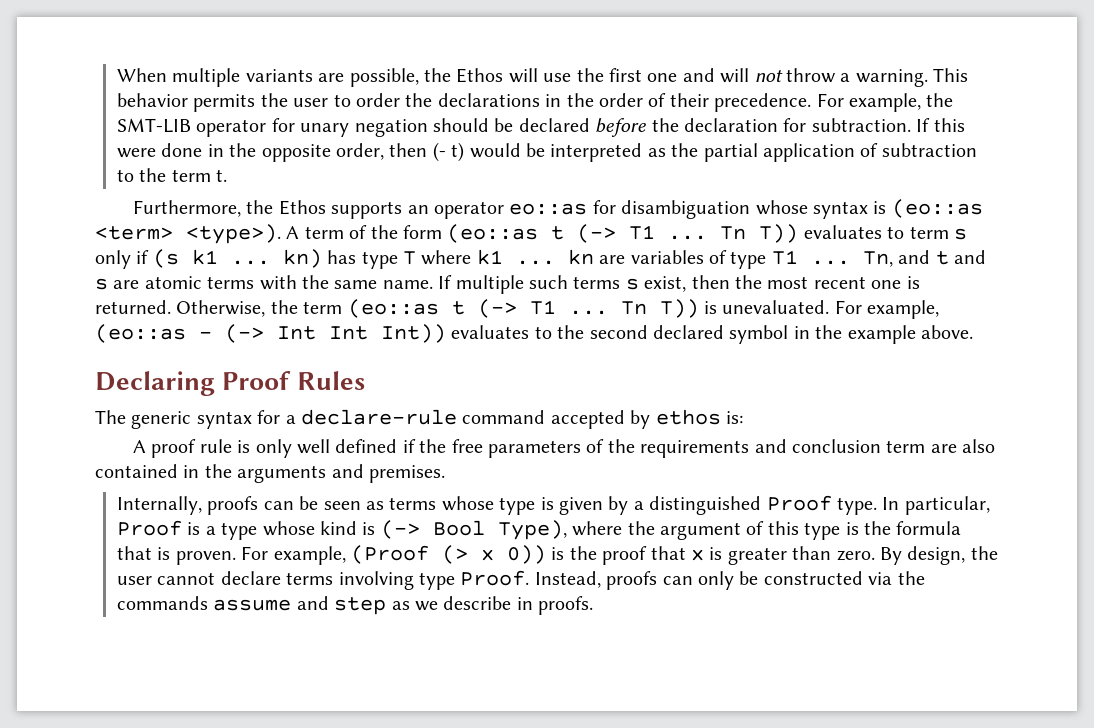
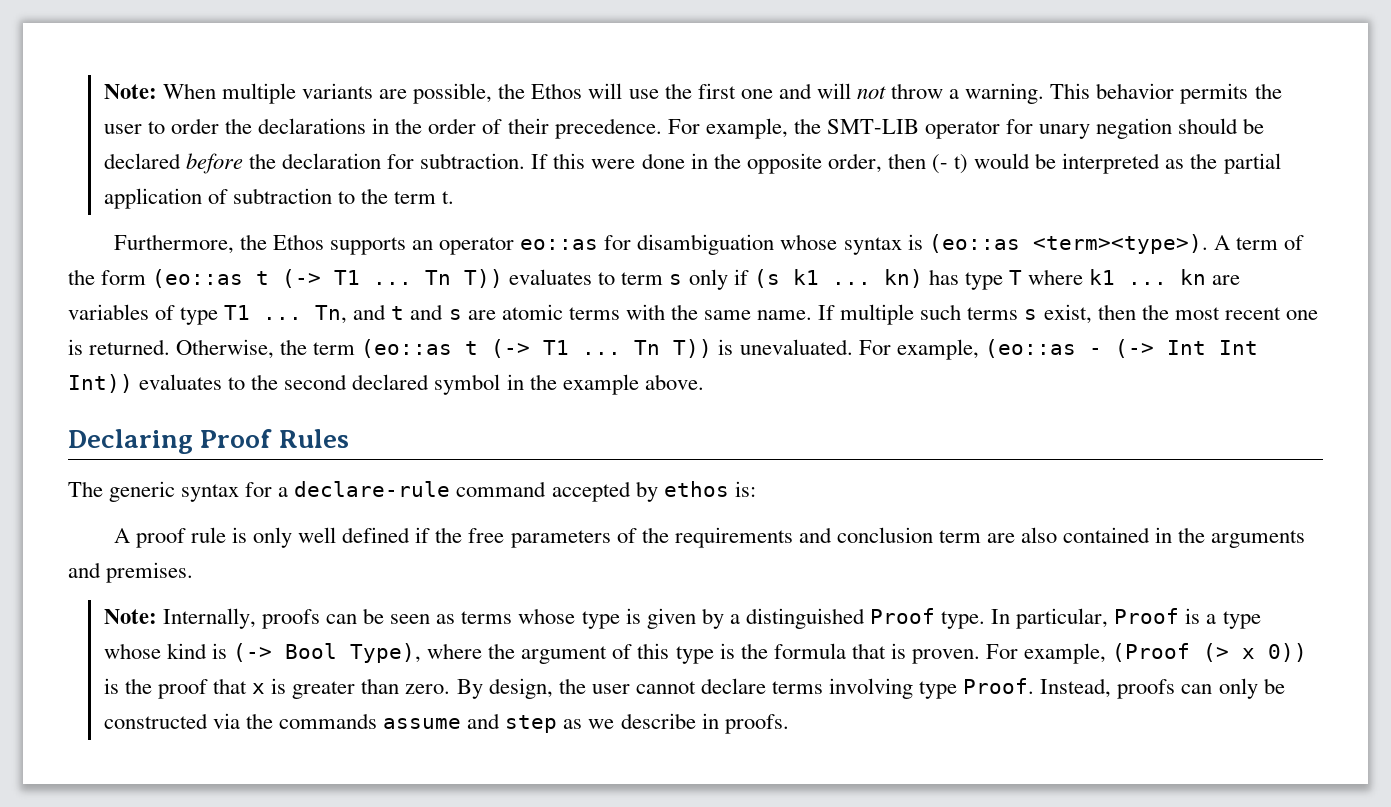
- When multiple variants are possible, the Ethos will use the first one and will not throw a warning.
+ Note: When multiple variants are possible, the Ethos will use the first one and will not throw a warning.
- Furthermore, the Ethos supports an operator eo::as for disambiguation whose syntax is (eo::as <term> <type>).
+ Furthermore, the Ethos supports an operator eo::as for disambiguation whose syntax is (eo::as <term><type>).
- Internally, proofs can be seen as terms whose type is given by a distinguished Proof type.
+ Note: Internally, proofs can be seen as terms whose type is given by a distinguished Proof type.

